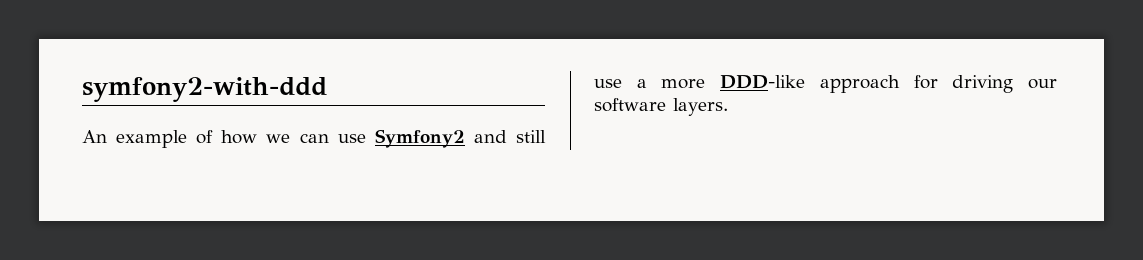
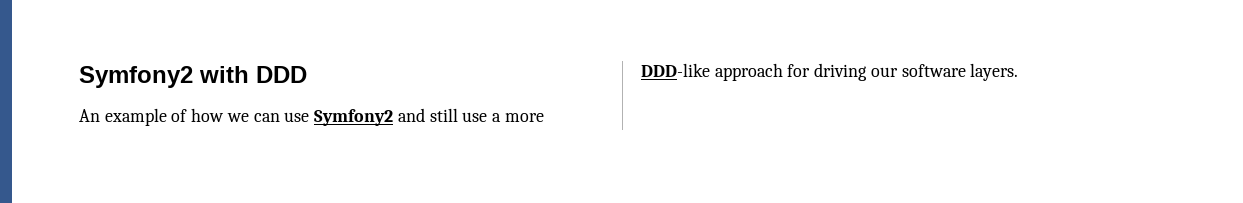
- symfony2-with-ddd
+ Symfony2 with DDD

